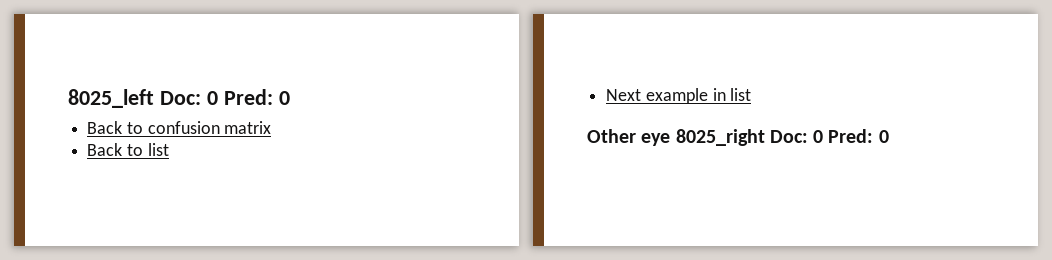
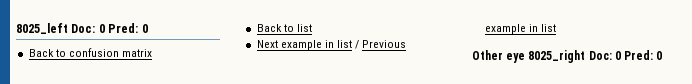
- Next example in list
+ Next example in list / Previous example in list

